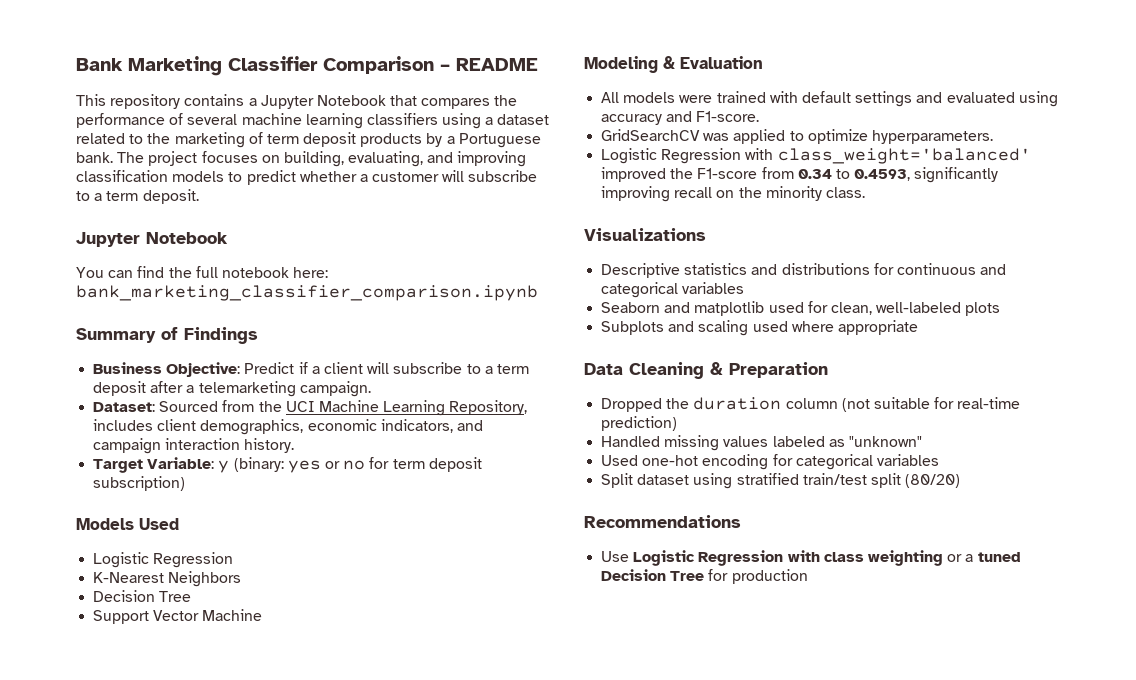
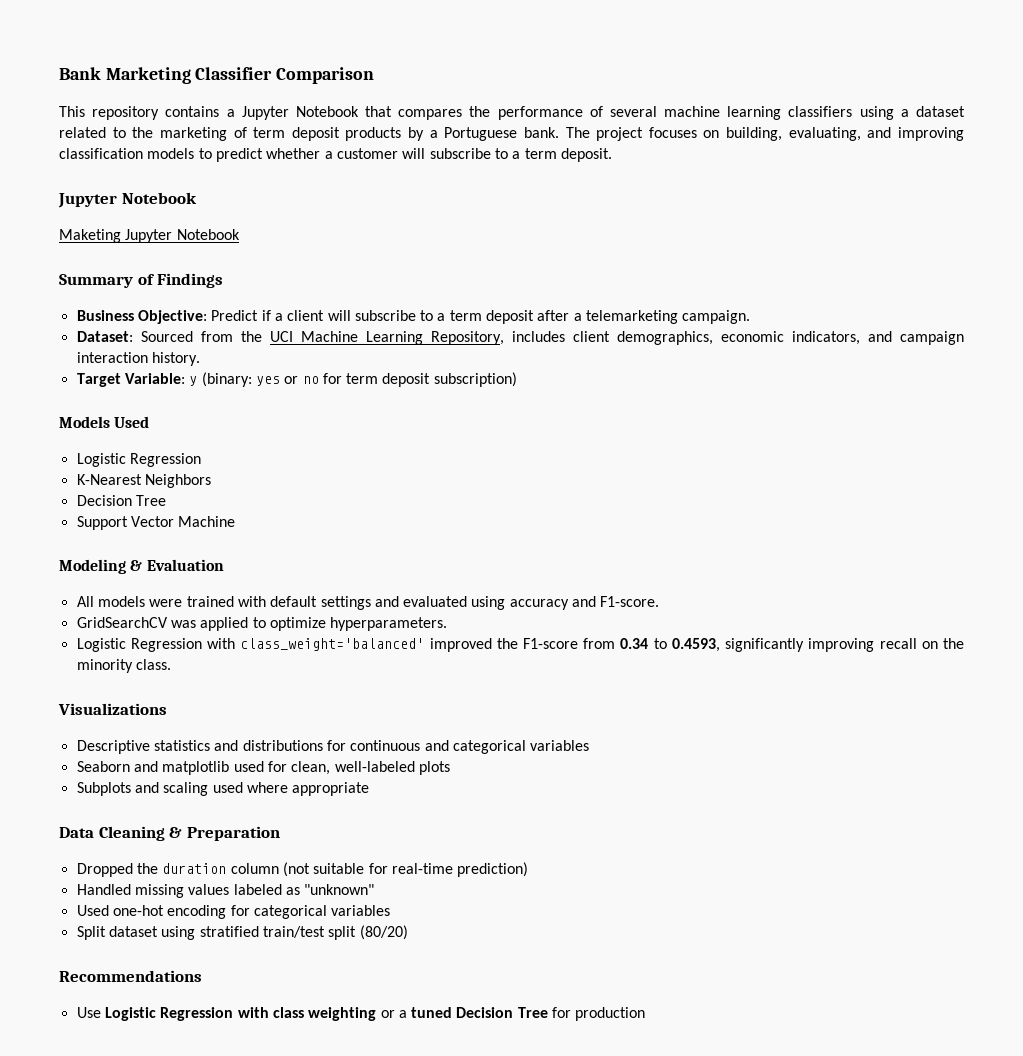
- Bank Marketing Classifier Comparison – README
+ Bank Marketing Classifier Comparison
- You can find the full notebook here: bank_marketing_classifier_comparison.ipynb
+ Maketing Jupyter Notebook

